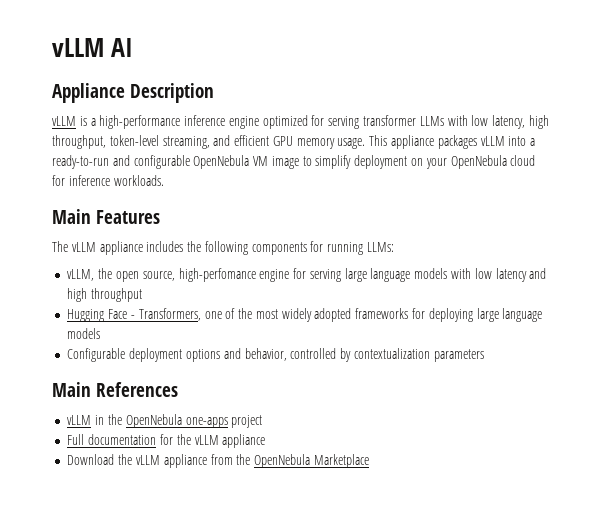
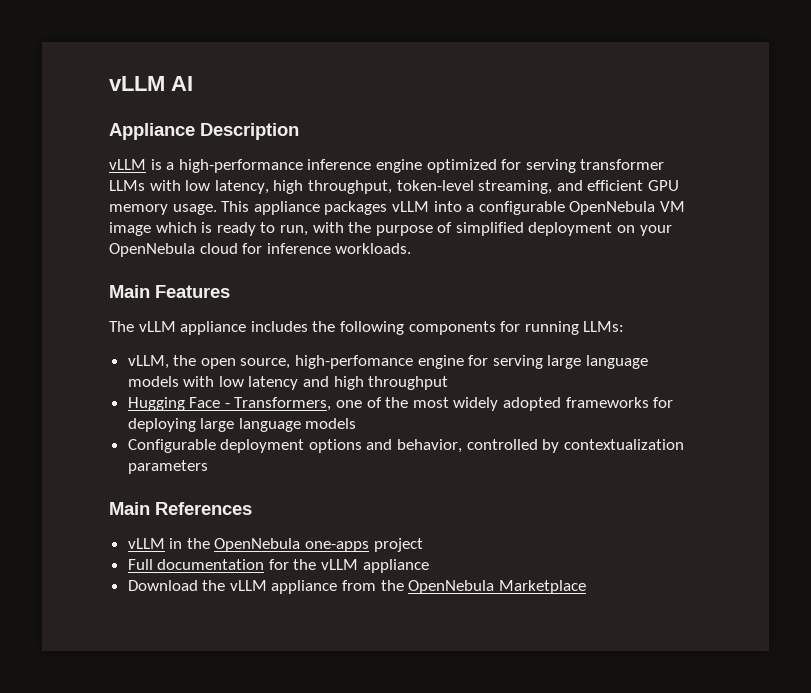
- This appliance packages vLLM into a ready-to-run and configurable OpenNebula VM image to simplify deployment on your OpenNebula cloud for inference workloads.
+ This appliance packages vLLM into a configurable OpenNebula VM image which is ready to run, with the purpose of simplified deployment on your OpenNebula cloud for inference workloads.

